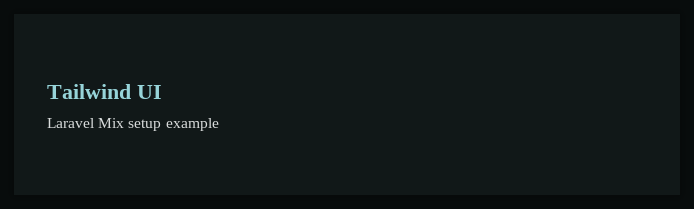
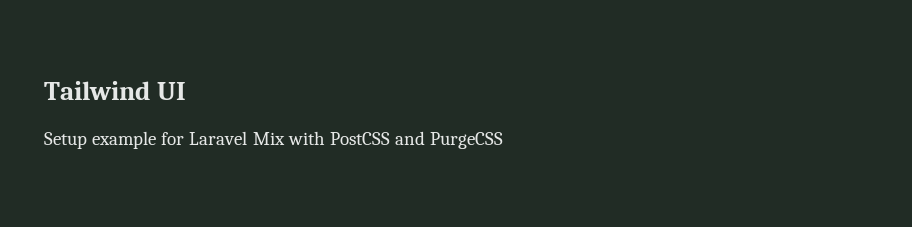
- Laravel Mix setup example
+ Setup example for Laravel Mix with PostCSS and PurgeCSS

